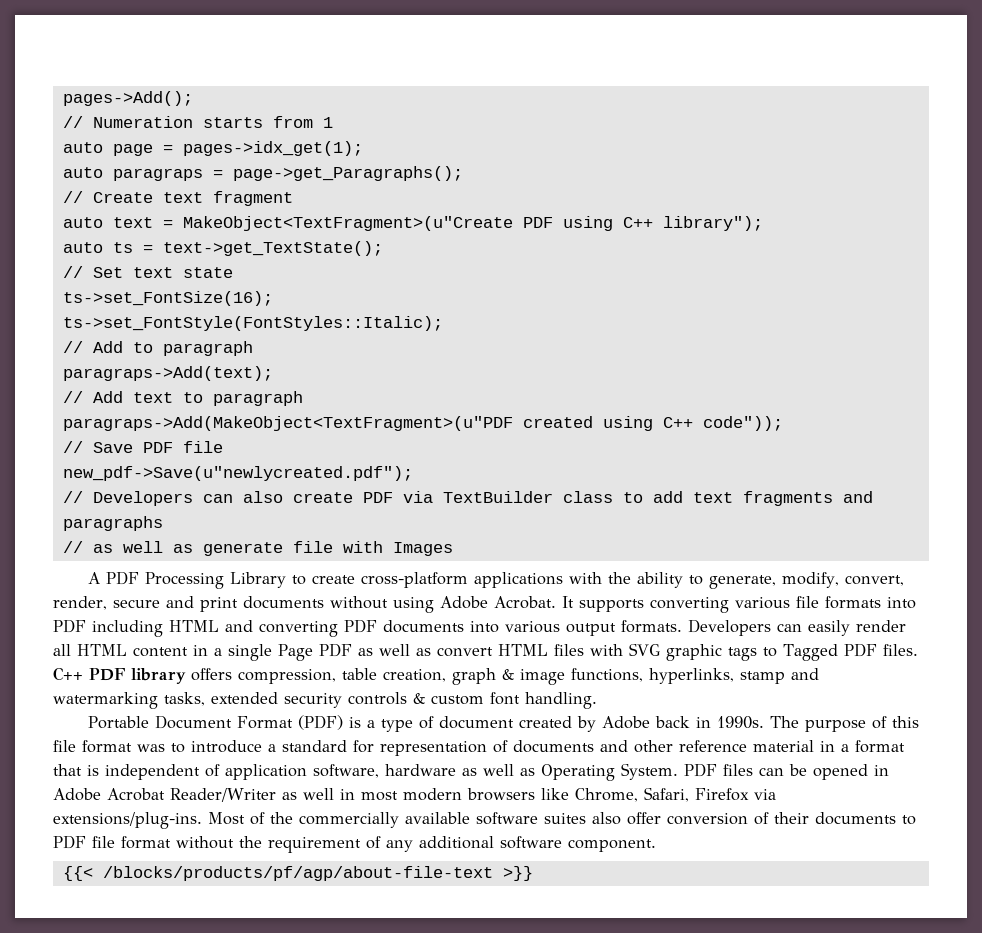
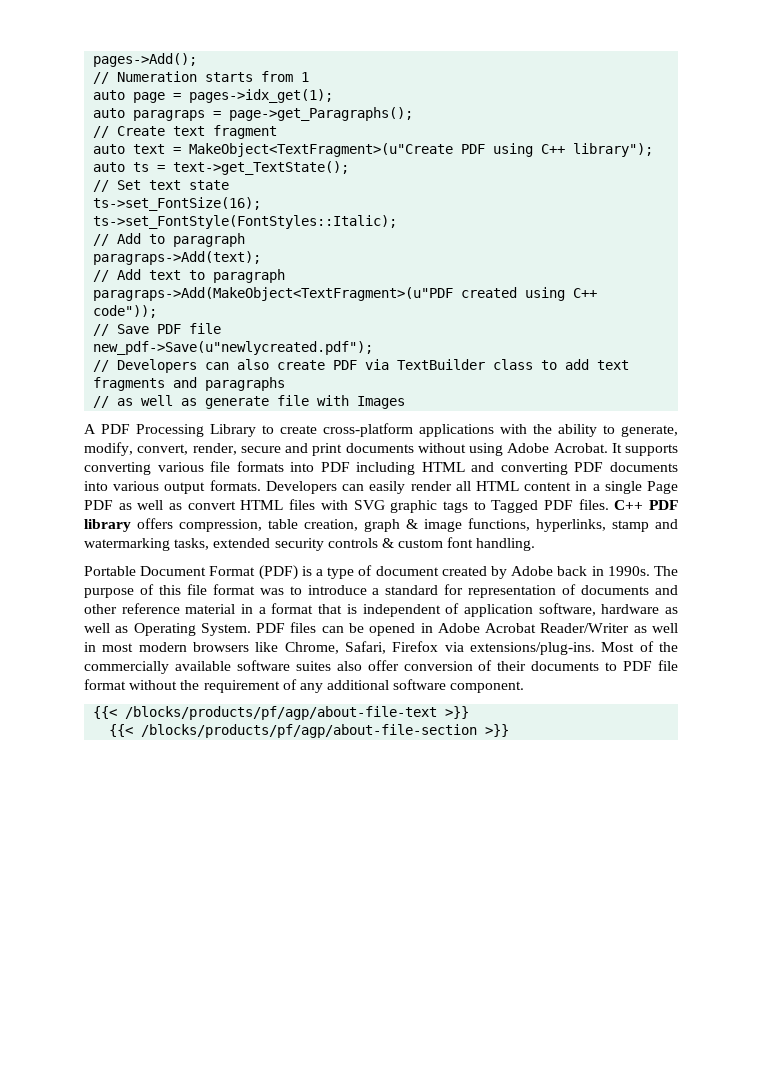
+ {{< /blocks/products/pf/agp/about-file-section >}}

